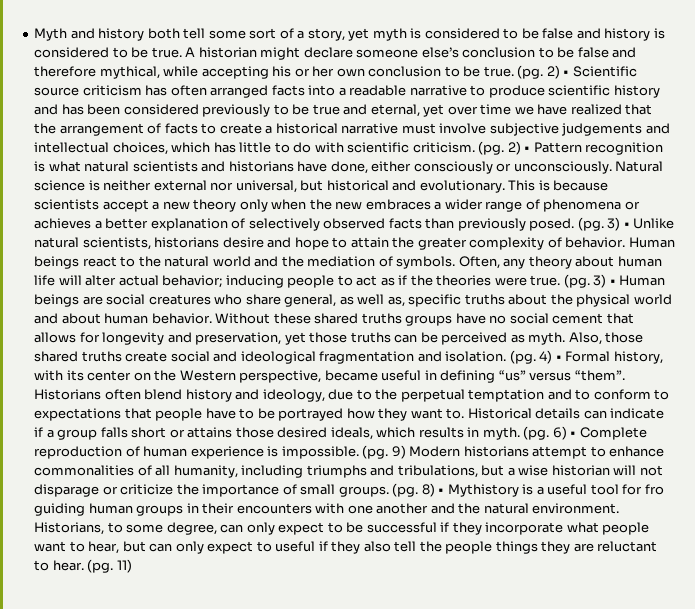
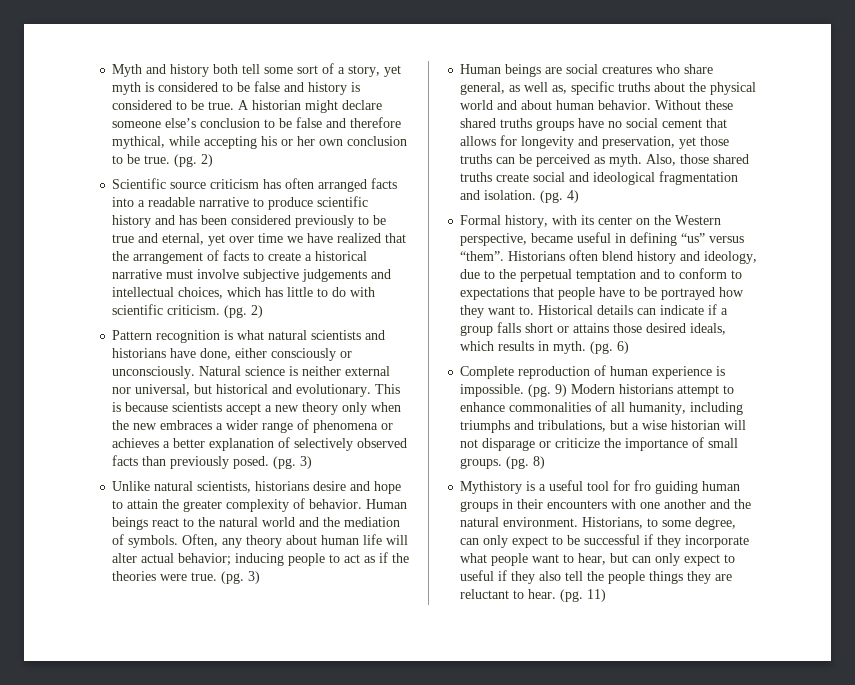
- A historian might declare someone else’s conclusion to be false and therefore mythical, while accepting his or her own conclusion to be true. (pg. 2) • Scientific source criticism has often arranged facts into a readable narrative to produce scientific history and has been considered previously to be true and eternal, yet over time we have realized that the arrangement of facts to create a historical narrative must involve subjective judgements and intellectual choices, which has little to do with scientific criticism. (pg. 2) • Pattern recognition is what natural scientists and historians have done, either consciously or unconsciously.
+ A historian might declare someone else’s conclusion to be false and therefore mythical, while accepting his or her own conclusion to be true. (pg. 2)
+ Scientific source criticism has often arranged facts into a readable narrative to produce scientific history and has been considered previously to be true and eternal, yet over time we have realized that the arrangement of facts to create a historical narrative must involve subjective judgements and intellectual choices, which has little to do with scientific criticism. (pg. 2)
+ Pattern recognition is what natural scientists and historians have done, either consciously or unconsciously.
- This is because scientists accept a new theory only when the new embraces a wider range of phenomena or achieves a better explanation of selectively observed facts than previously posed. (pg. 3) • Unlike natural scientists, historians desire and hope to attain the greater complexity of behavior.
+ This is because scientists accept a new theory only when the new embraces a wider range of phenomena or achieves a better explanation of selectively observed facts than previously posed. (pg. 3)
+ Unlike natural scientists, historians desire and hope to attain the greater complexity of behavior.
- Often, any theory about human life will alter actual behavior; inducing people to act as if the theories were true. (pg. 3) • Human beings are social creatures who share general, as well as, specific truths about the physical world and about human behavior.
+ Often, any theory about human life will alter actual behavior; inducing people to act as if the theories were true. (pg. 3)
+ Human beings are social creatures who share general, as well as, specific truths about the physical world and about human behavior.
- 4) • Formal history, with its center on the Western perspective, became useful in defining “us” versus “them”.
+ 4)
+ Formal history, with its center on the Western perspective, became useful in defining “us” versus “them”.
- 6) • Complete reproduction of human experience is impossible.
+ 6)
+ Complete reproduction of human experience is impossible.
- 8) • Mythistory is a useful tool for fro guiding human groups in their encounters with one another and the natural environment.
+ 8)
+ Mythistory is a useful tool for fro guiding human groups in their encounters with one another and the natural environment.

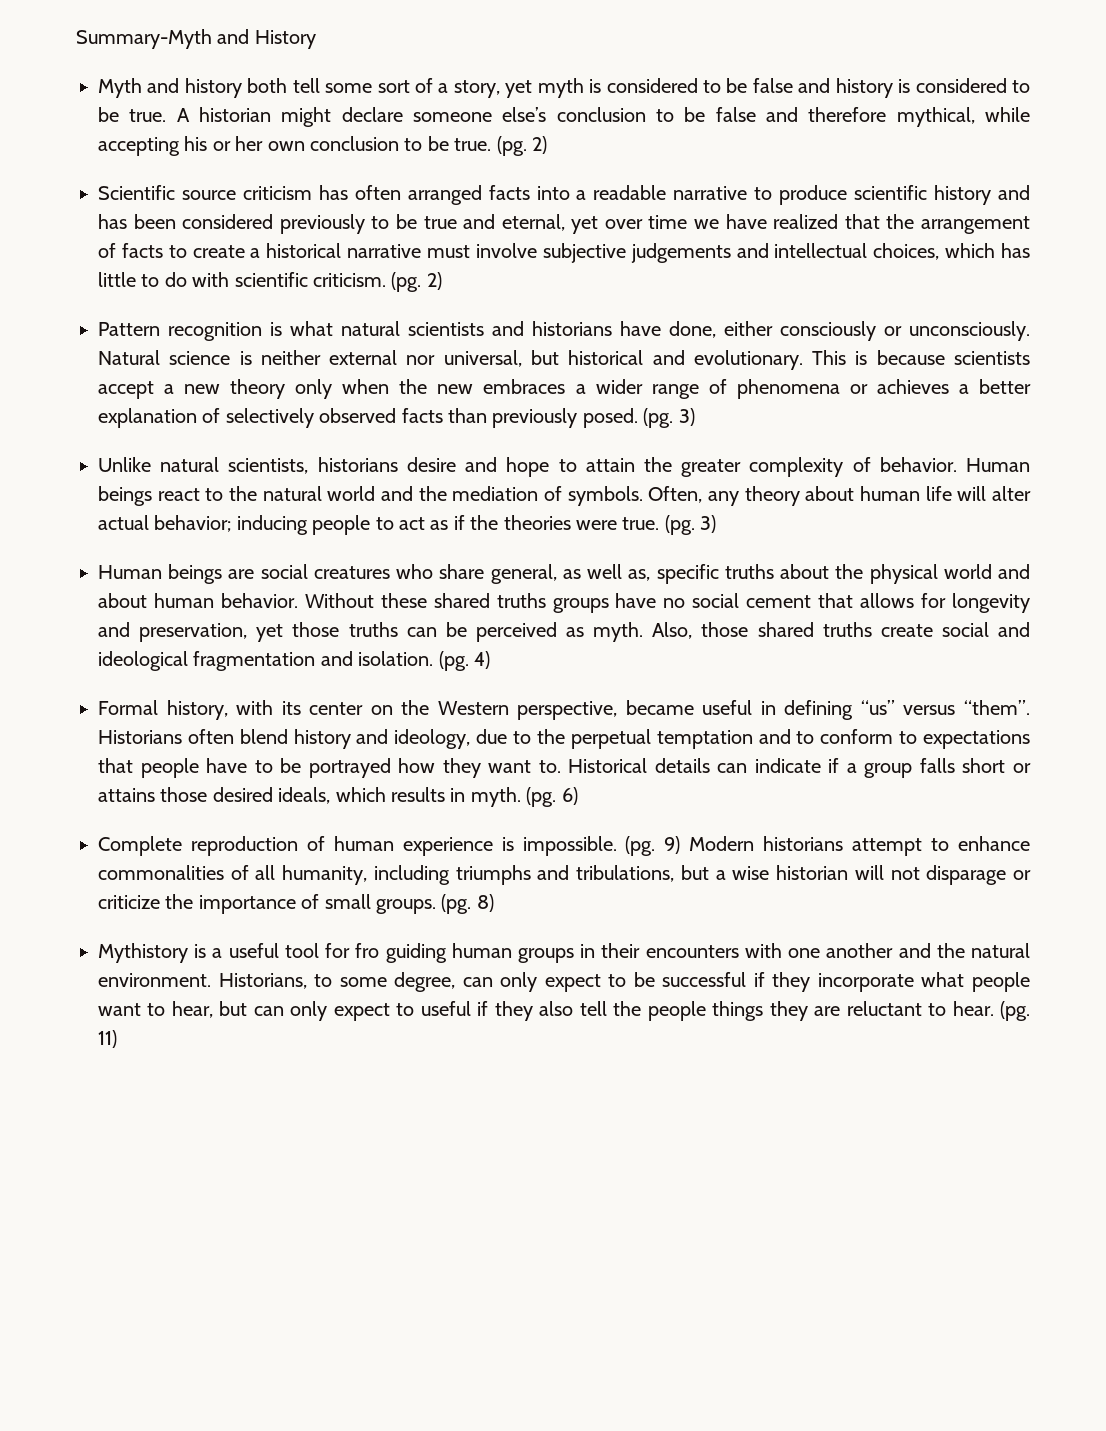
+ Summary-Myth and History

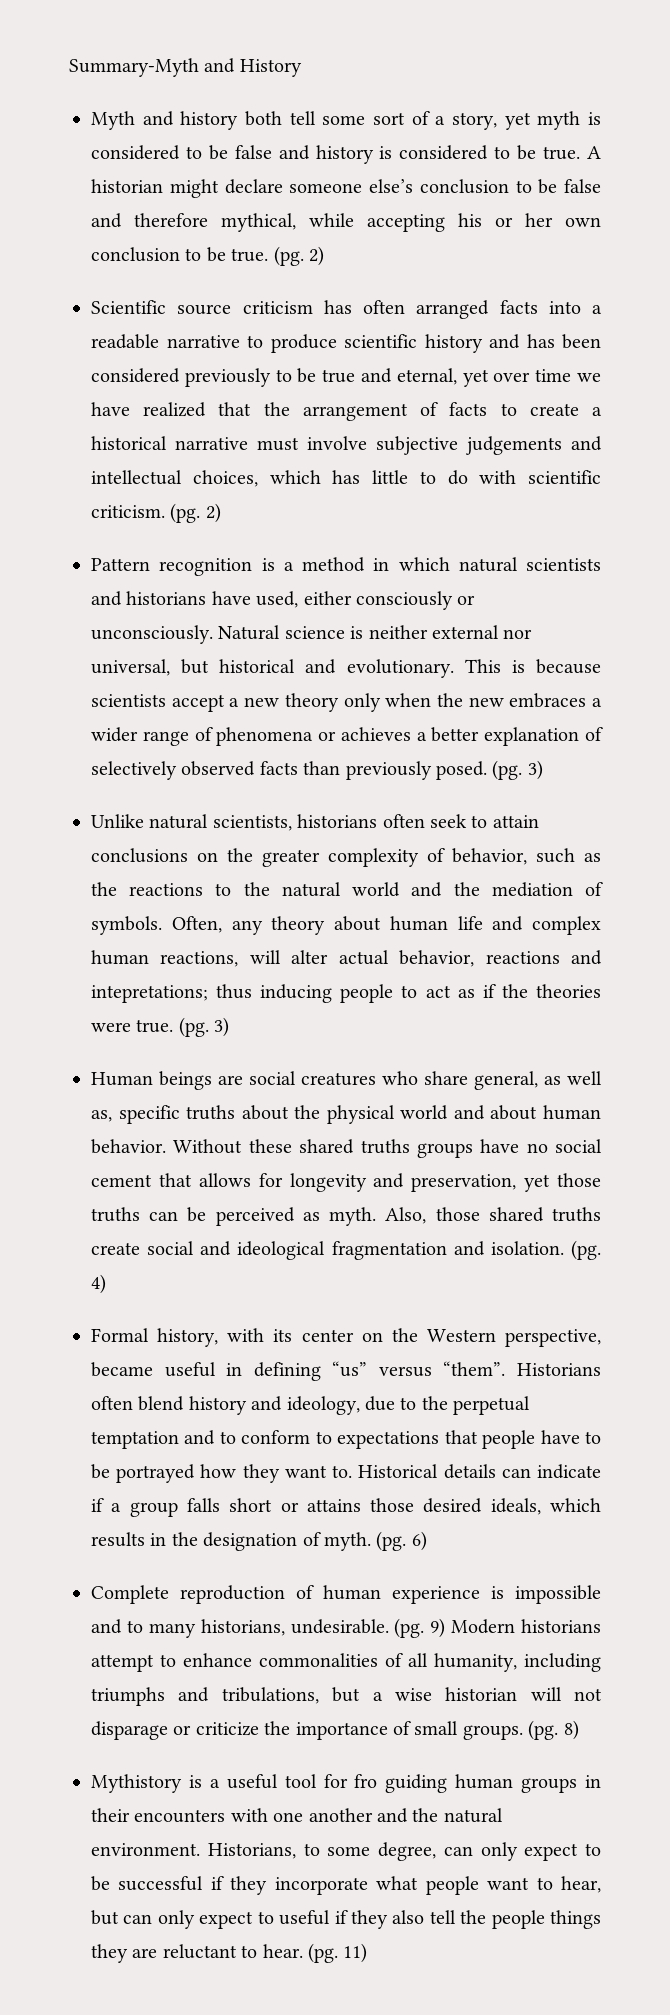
- Pattern recognition is what natural scientists and historians have done, either consciously or unconsciously.
+ Pattern recognition is a method in which natural scientists and historians have used, either consciously or unconsciously.
- Unlike natural scientists, historians desire and hope to attain the greater complexity of behavior. Human beings react to the natural world and the mediation of symbols.
+ Unlike natural scientists, historians often seek to attain conclusions on the greater complexity of behavior, such as the reactions to the natural world and the mediation of symbols.
- Often, any theory about human life will alter actual behavior; inducing people to act as if the theories were true.
+ Often, any theory about human life and complex human reactions, will alter actual behavior, reactions and intepretations; thus inducing people to act as if the theories were true.
- Historical details can indicate if a group falls short or attains those desired ideals, which results in myth.
+ Historical details can indicate if a group falls short or attains those desired ideals, which results in the designation of myth.
- Complete reproduction of human experience is impossible.
+ Complete reproduction of human experience is impossible and to many historians, undesirable.

